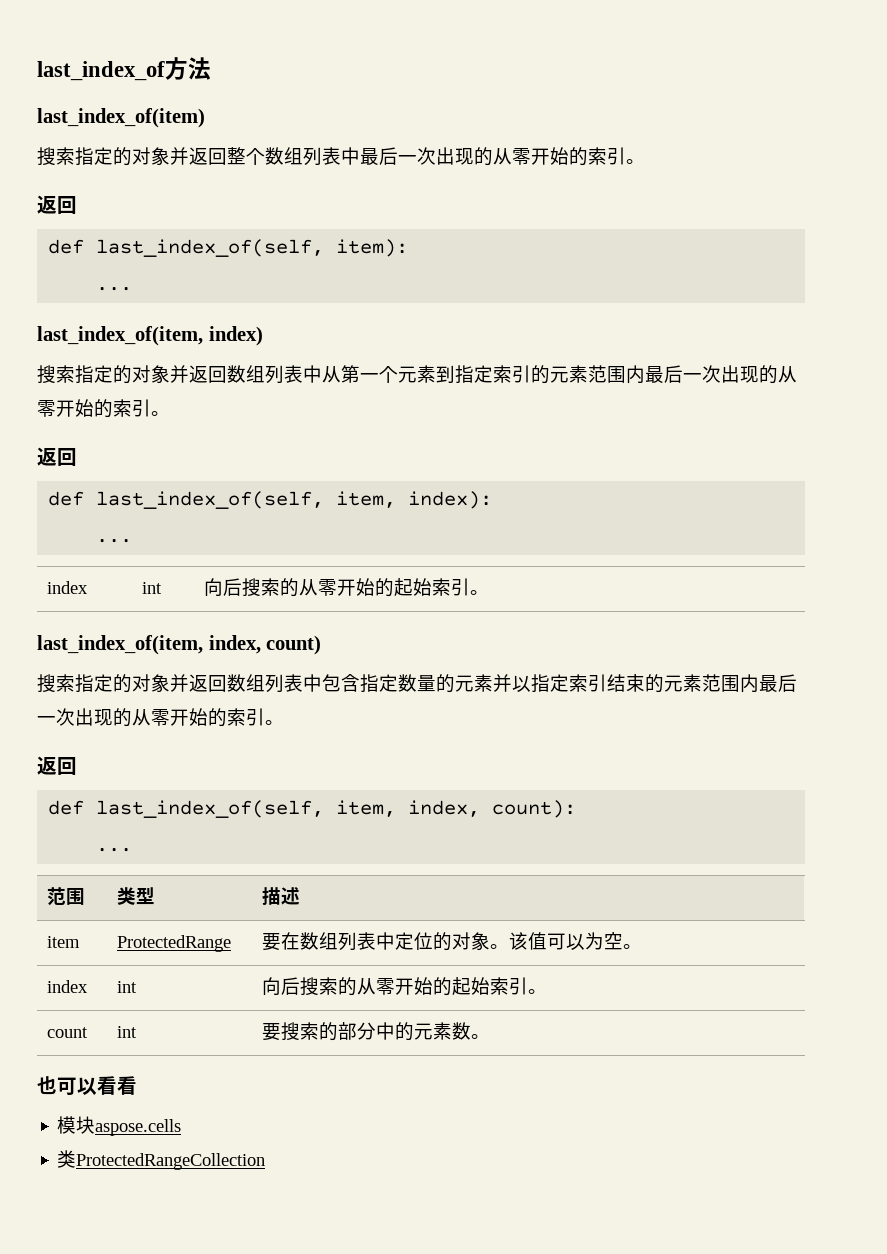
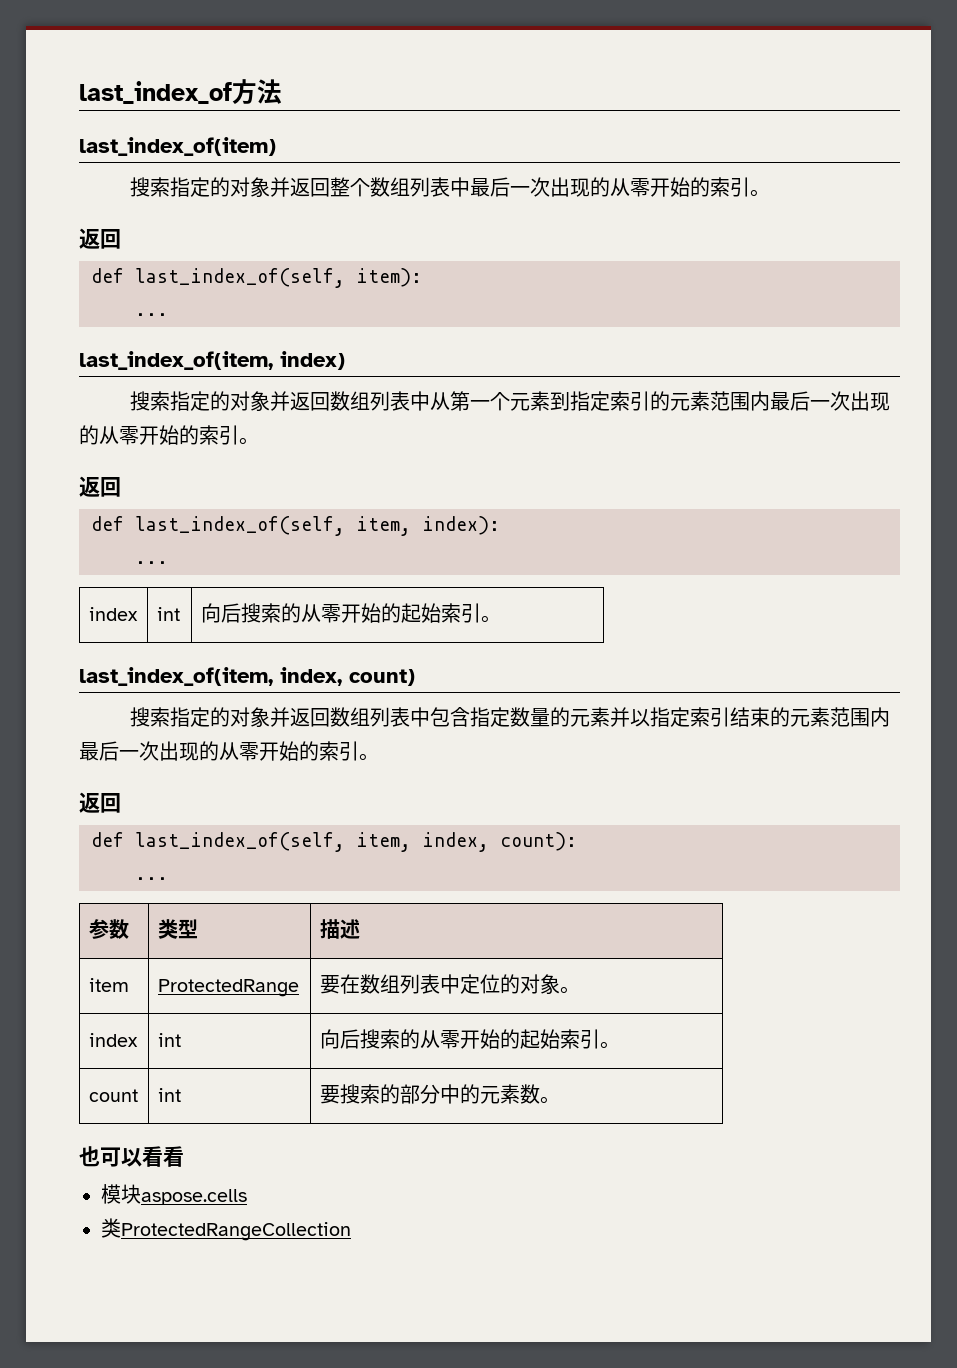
- 范围 | 类型 | 描述
+ 参数 | 类型 | 描述
- item | ProtectedRange | 要在数组列表中定位的对象。该值可以为空。
+ item | ProtectedRange | 要在数组列表中定位的对象。

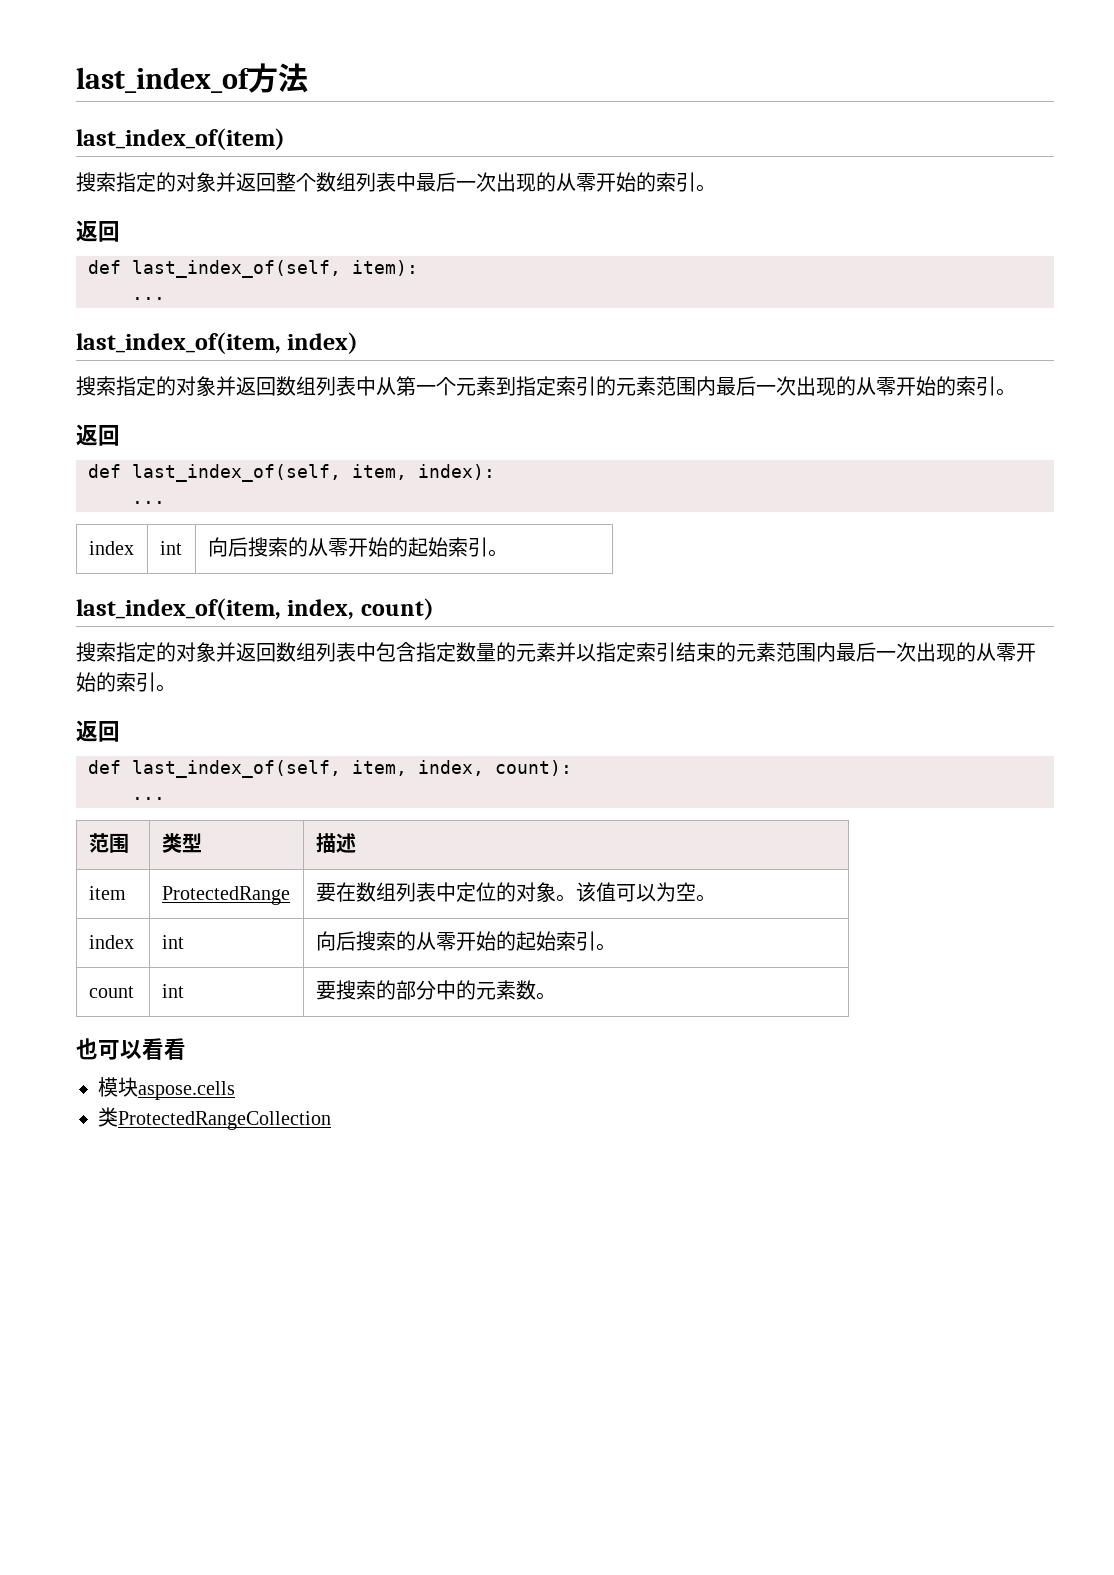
- 参数 | 类型 | 描述
+ 范围 | 类型 | 描述
- item | ProtectedRange | 要在数组列表中定位的对象。
+ item | ProtectedRange | 要在数组列表中定位的对象。该值可以为空。

